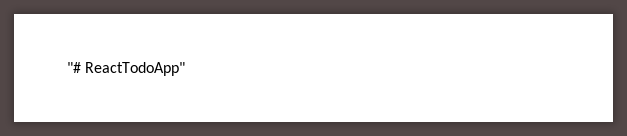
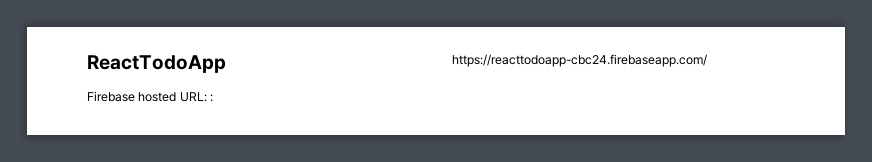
- "# ReactTodoApp"
+ ReactTodoApp
+ Firebase hosted URL: : https://reacttodoapp-cbc24.firebaseapp.com/

